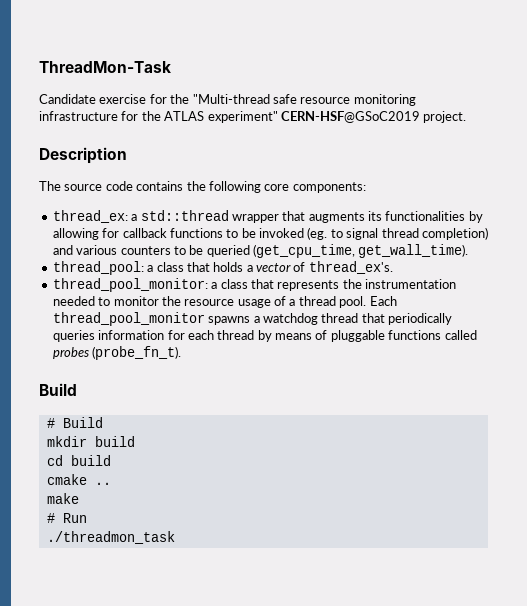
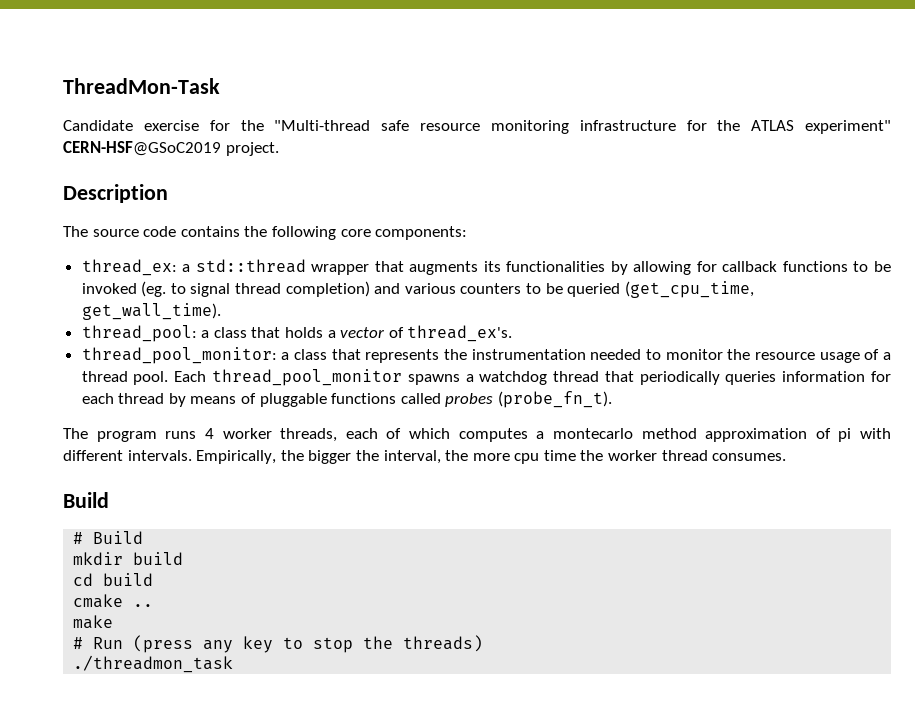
+ The program runs 4 worker threads, each of which computes a montecarlo method approximation of pi with different intervals. Empirically, the bigger the interval, the more cpu time the worker thread consumes.
- # Run
+ # Run (press any key to stop the threads)

